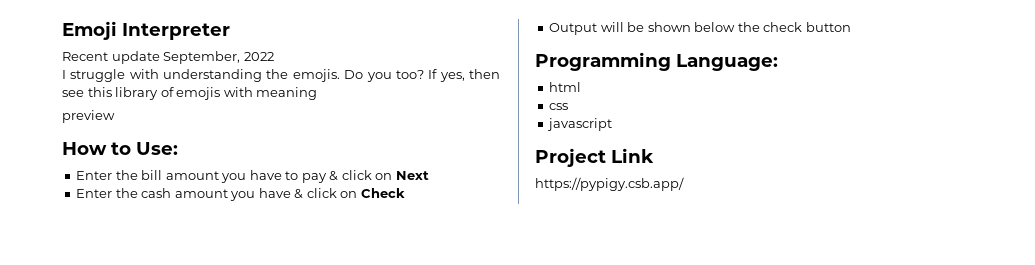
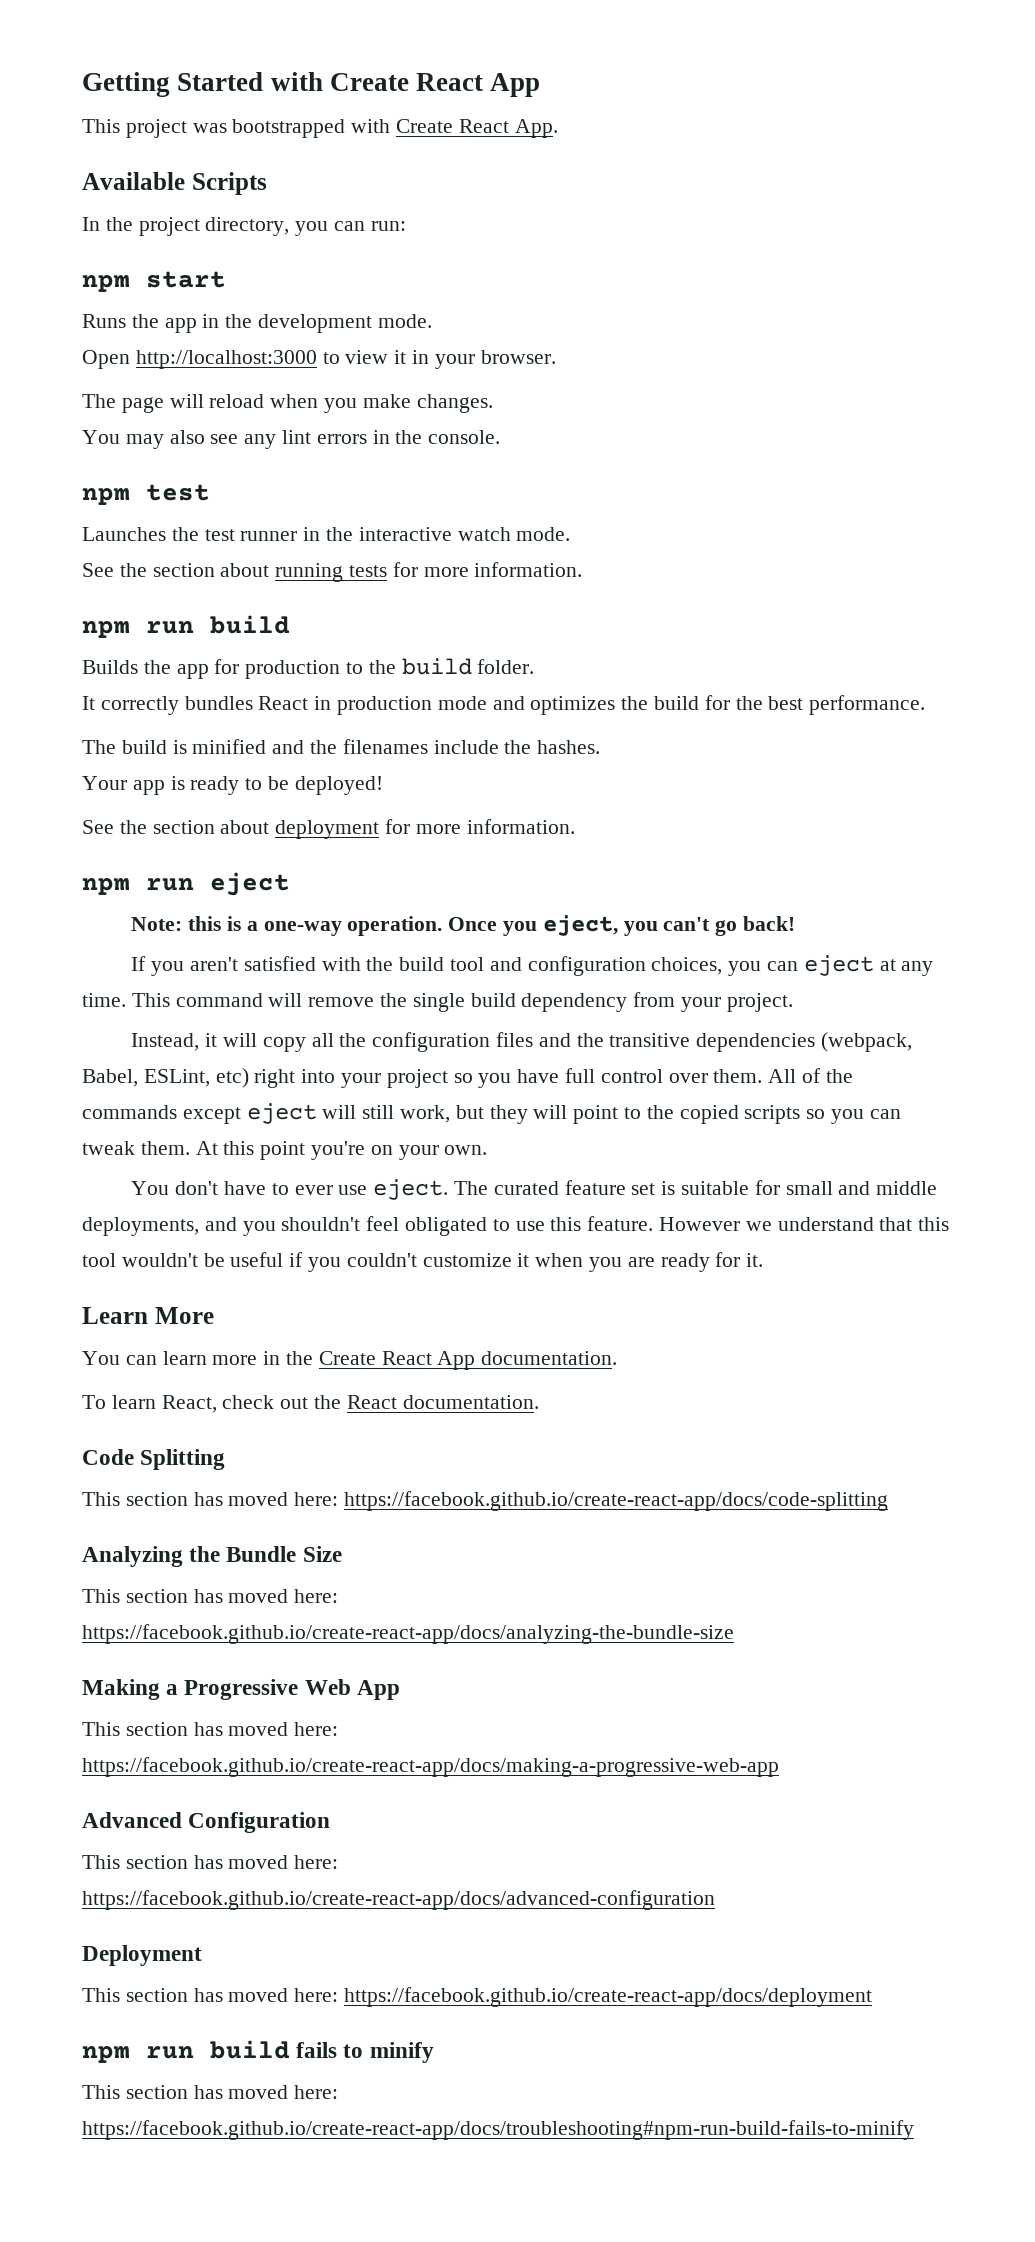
- Emoji Interpreter
- Recent update September, 2022
- I struggle with understanding the emojis. Do you too? If yes, then see this library of emojis with meaning
- preview
- How to Use:
- Enter the bill amount you have to pay & click on Next
- Enter the cash amount you have & click on Check
- Output will be shown below the check button
- Programming Language:
- html
- css
- javascript
- Project Link
- https://pypigy.csb.app/
+ Getting Started with Create React App
+ This project was bootstrapped with Create React App.
+ Available Scripts
+ In the project directory, you can run:
+ npm start
+ Runs the app in the development mode.
+ Open http://localhost:3000 to view it in your browser.
+ The page will reload when you make changes.
+ You may also see any lint errors in the console.
+ npm test
+ Launches the test runner in the interactive watch mode.
+ See the section about running tests for more information.
+ npm run build
+ Builds the app for production to the build folder.
+ It correctly bundles React in production mode and optimizes the build for the best performance.
+ The build is minified and the filenames include the hashes.
+ Your app is ready to be deployed!
+ See the section about deployment for more information.
+ npm run eject
+ Note: this is a one-way operation. Once you eject, you can't go back!
+ If you aren't satisfied with the build tool and configuration choices, you can eject at any time. This command will remove the single build dependency from your project.
+ Instead, it will copy all the configuration files and the transitive dependencies (webpack, Babel, ESLint, etc) right into your project so you have full control over them. All of the commands except eject will still work, but they will point to the copied scripts so you can tweak them. At this point you're on your own.
+ You don't have to ever use eject. The curated feature set is suitable for small and middle deployments, and you shouldn't feel obligated to use this feature. However we understand that this tool wouldn't be useful if you couldn't customize it when you are ready for it.
+ Learn More
+ You can learn more in the Create React App documentation.
+ To learn React, check out the React documentation.
+ Code Splitting
+ This section has moved here: https://facebook.github.io/create-react-app/docs/code-splitting
+ Analyzing the Bundle Size
+ This section has moved here: https://facebook.github.io/create-react-app/docs/analyzing-the-bundle-size
+ Making a Progressive Web App
+ This section has moved here: https://facebook.github.io/create-react-app/docs/making-a-progressive-web-app
+ Advanced Configuration
+ This section has moved here: https://facebook.github.io/create-react-app/docs/advanced-configuration
+ Deployment
+ This section has moved here: https://facebook.github.io/create-react-app/docs/deployment
+ npm run build fails to minify
+ This section has moved here: https://facebook.github.io/create-react-app/docs/troubleshooting#npm-run-build-fails-to-minify

